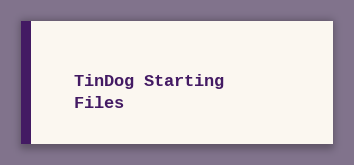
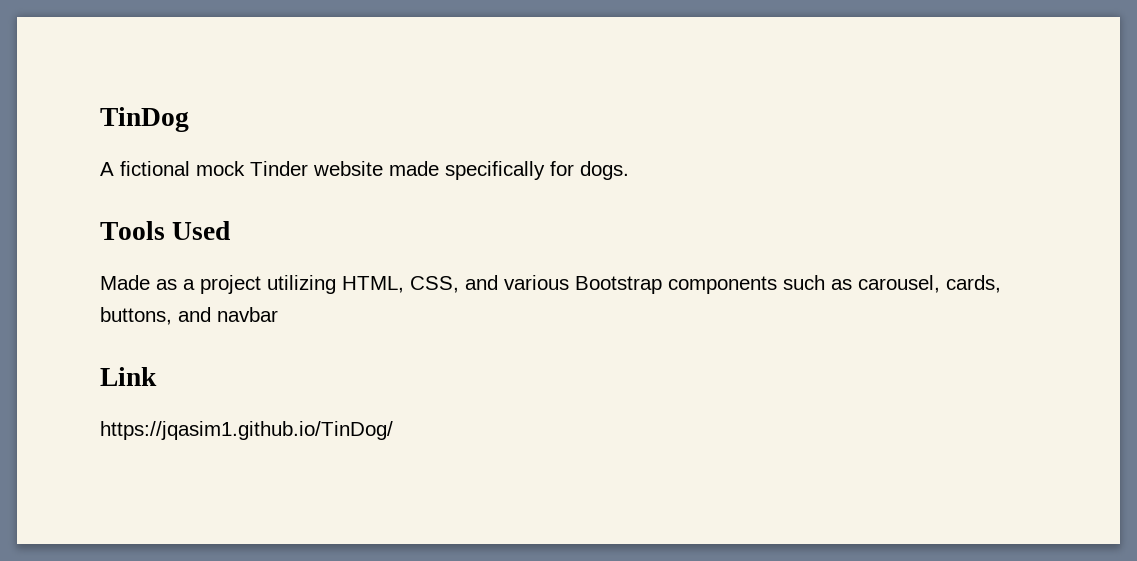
- TinDog Starting Files
+ TinDog
+ A fictional mock Tinder website made specifically for dogs.
+ Tools Used
+ Made as a project utilizing HTML, CSS, and various Bootstrap components such as carousel, cards, buttons, and navbar
+ Link
+ https://jqasim1.github.io/TinDog/

